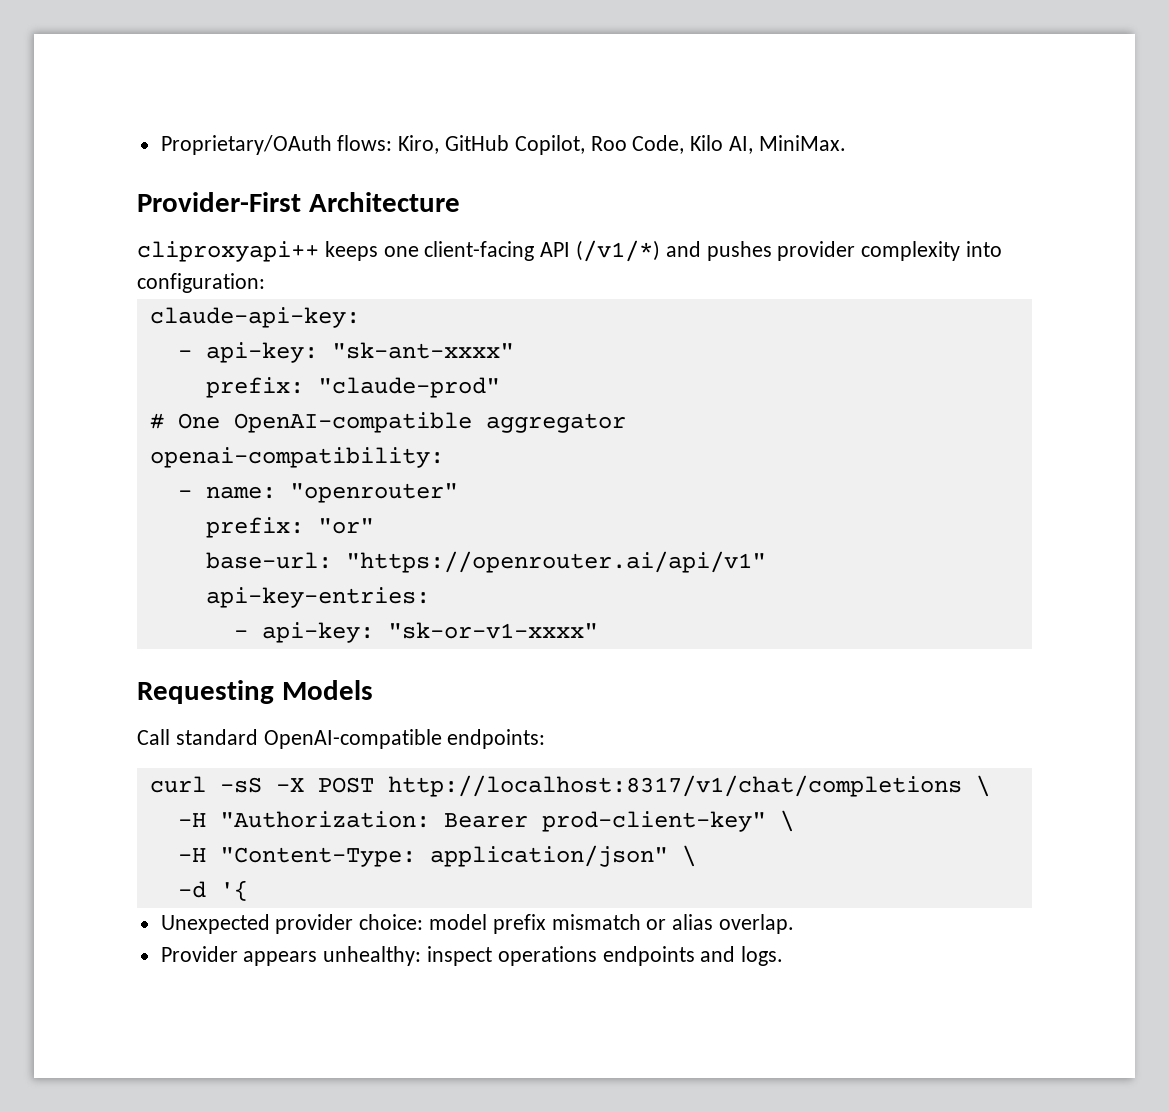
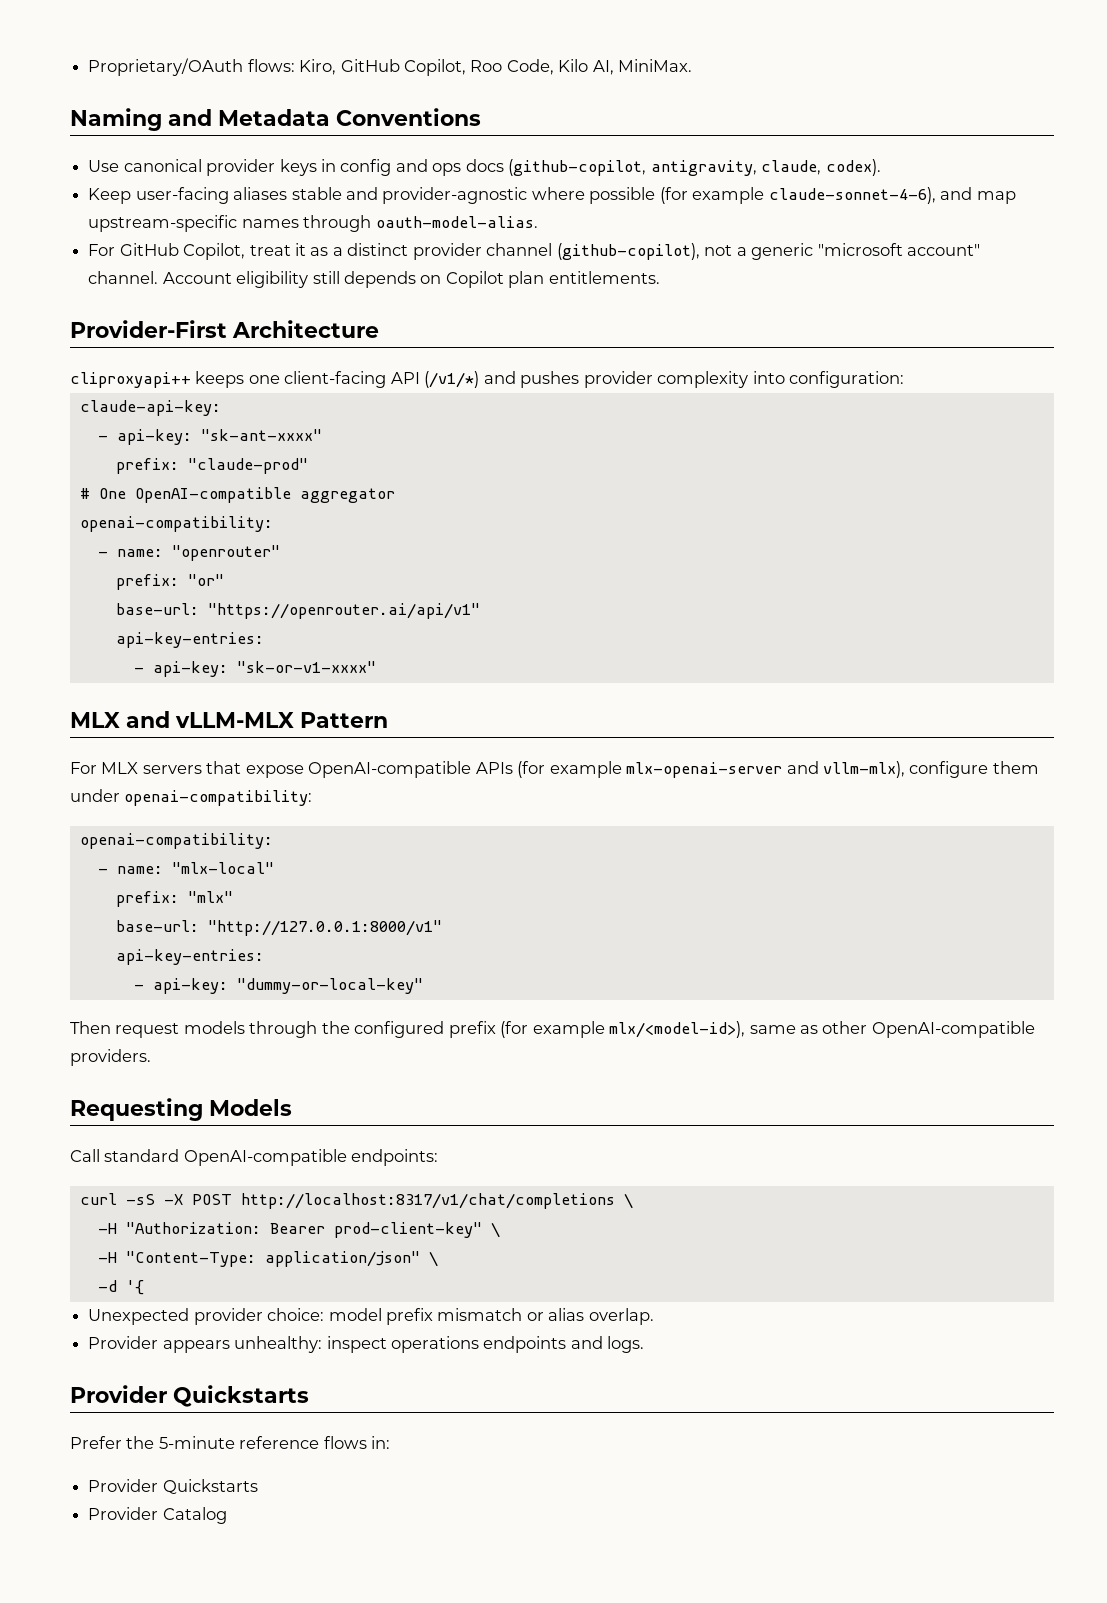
+ Naming and Metadata Conventions
+ Use canonical provider keys in config and ops docs (github-copilot, antigravity, claude, codex).
+ Keep user-facing aliases stable and provider-agnostic where possible (for example claude-sonnet-4-6), and map upstream-specific names through oauth-model-alias.
+ For GitHub Copilot, treat it as a distinct provider channel (github-copilot), not a generic "microsoft account" channel. Account eligibility still depends on Copilot plan entitlements.
+ MLX and vLLM-MLX Pattern
+ For MLX servers that expose OpenAI-compatible APIs (for example mlx-openai-server and vllm-mlx), configure them under openai-compatibility:
+ openai-compatibility:
+ - name: "mlx-local"
+ prefix: "mlx"
+ base-url: "http://127.0.0.1:8000/v1"
+ api-key-entries:
+ - api-key: "dummy-or-local-key"
+ Then request models through the configured prefix (for example mlx/<model-id>), same as other OpenAI-compatible providers.
  Provider appears unhealthy: inspect operations endpoints and logs.
+ Provider Quickstarts
+ Prefer the 5-minute reference flows in:
+ Provider Quickstarts
+ Provider Catalog

